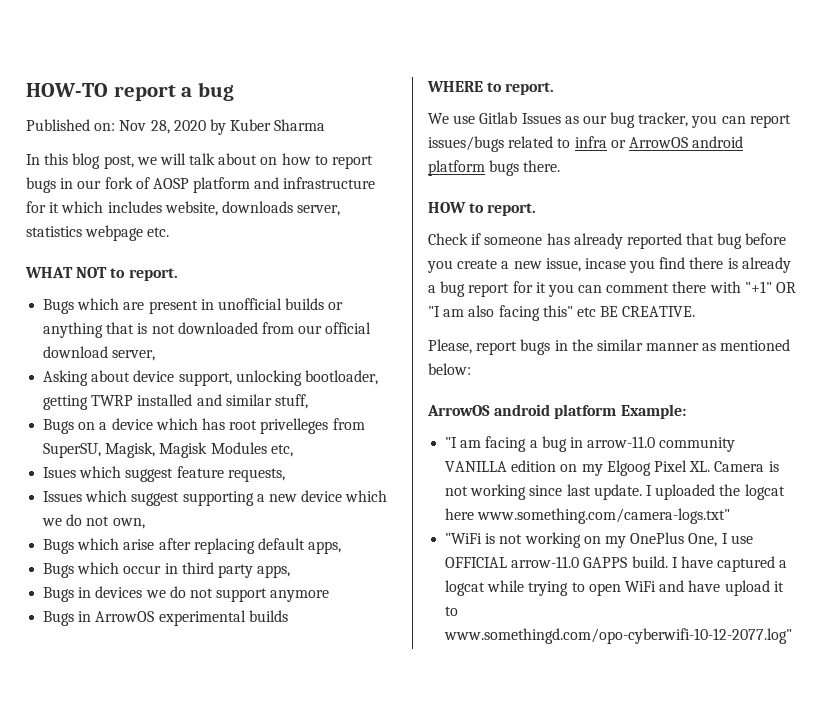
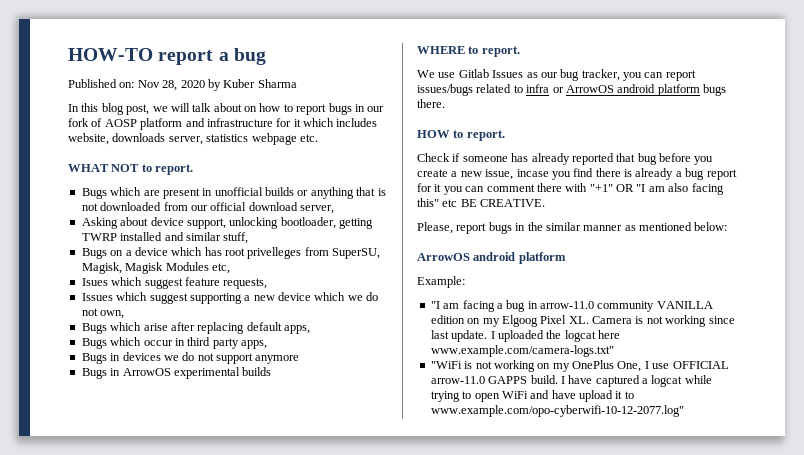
  Please, report bugs in the similar manner as mentioned below:
- ArrowOS android platform Example:
+ ArrowOS android platform
+ Example:
- I uploaded the logcat here www.something.com/camera-logs.txt"
+ I uploaded the logcat here www.example.com/camera-logs.txt"
- I have captured a logcat while trying to open WiFi and have upload it to www.somethingd.com/opo-cyberwifi-10-12-2077.log"
+ I have captured a logcat while trying to open WiFi and have upload it to www.example.com/opo-cyberwifi-10-12-2077.log"

